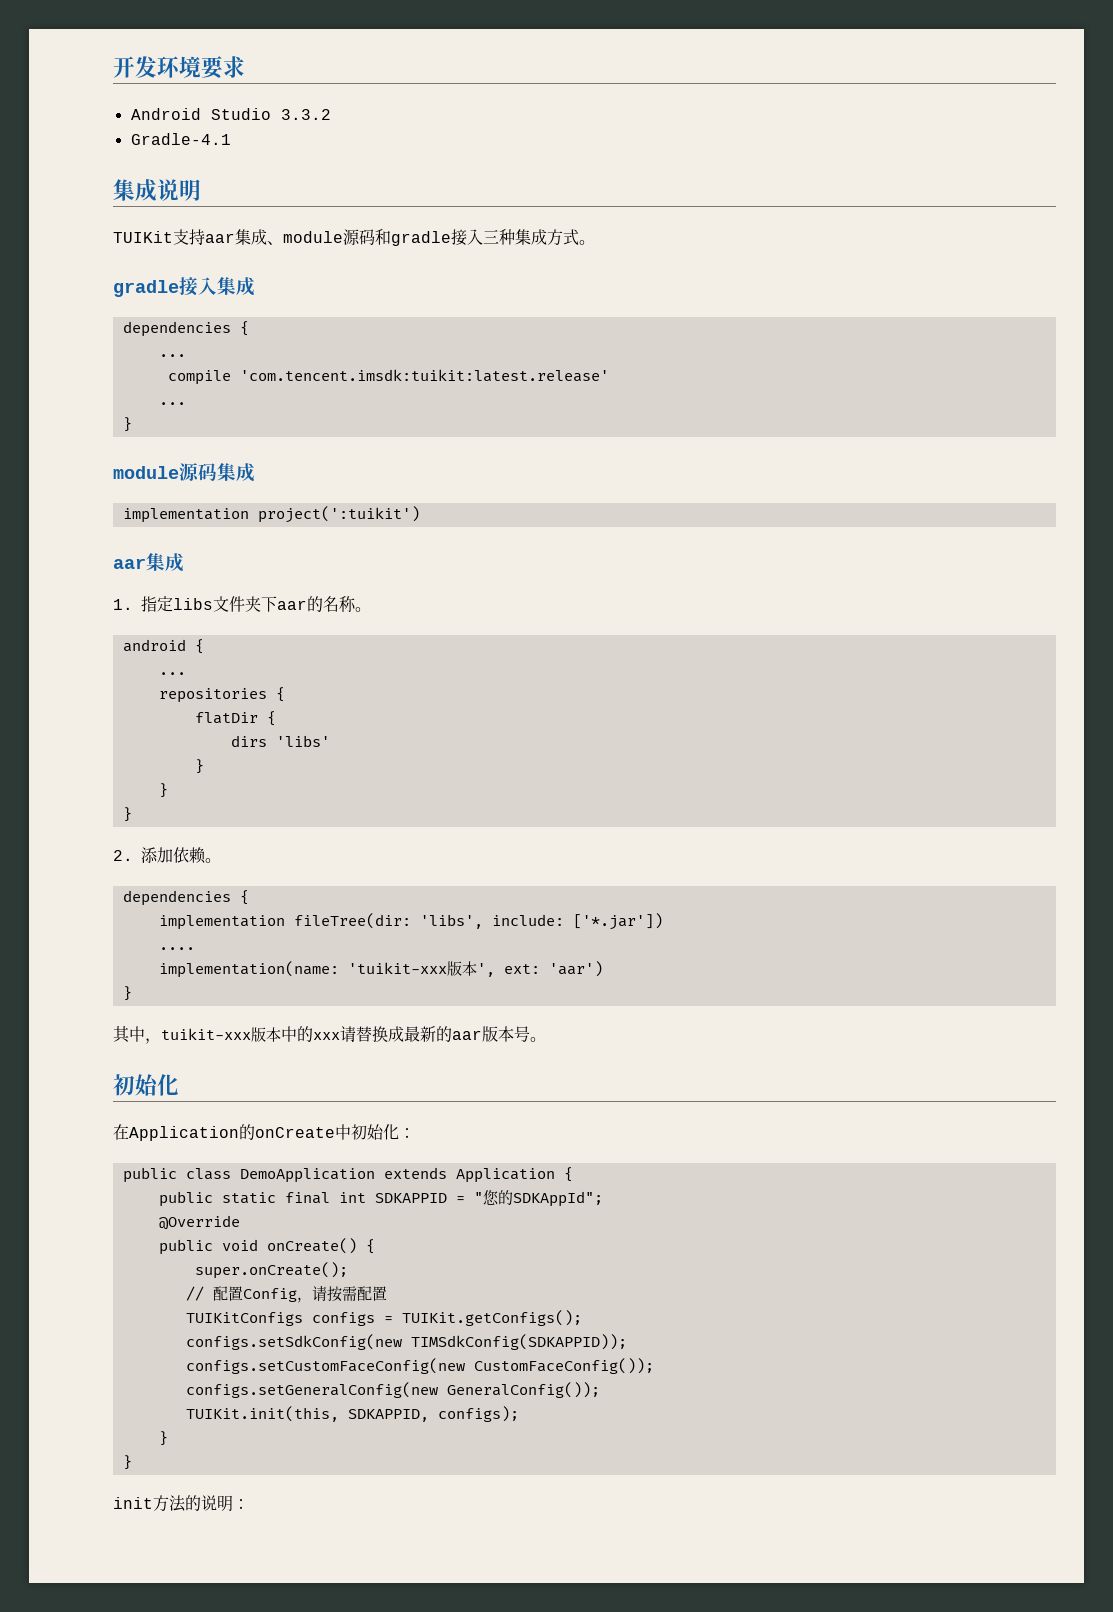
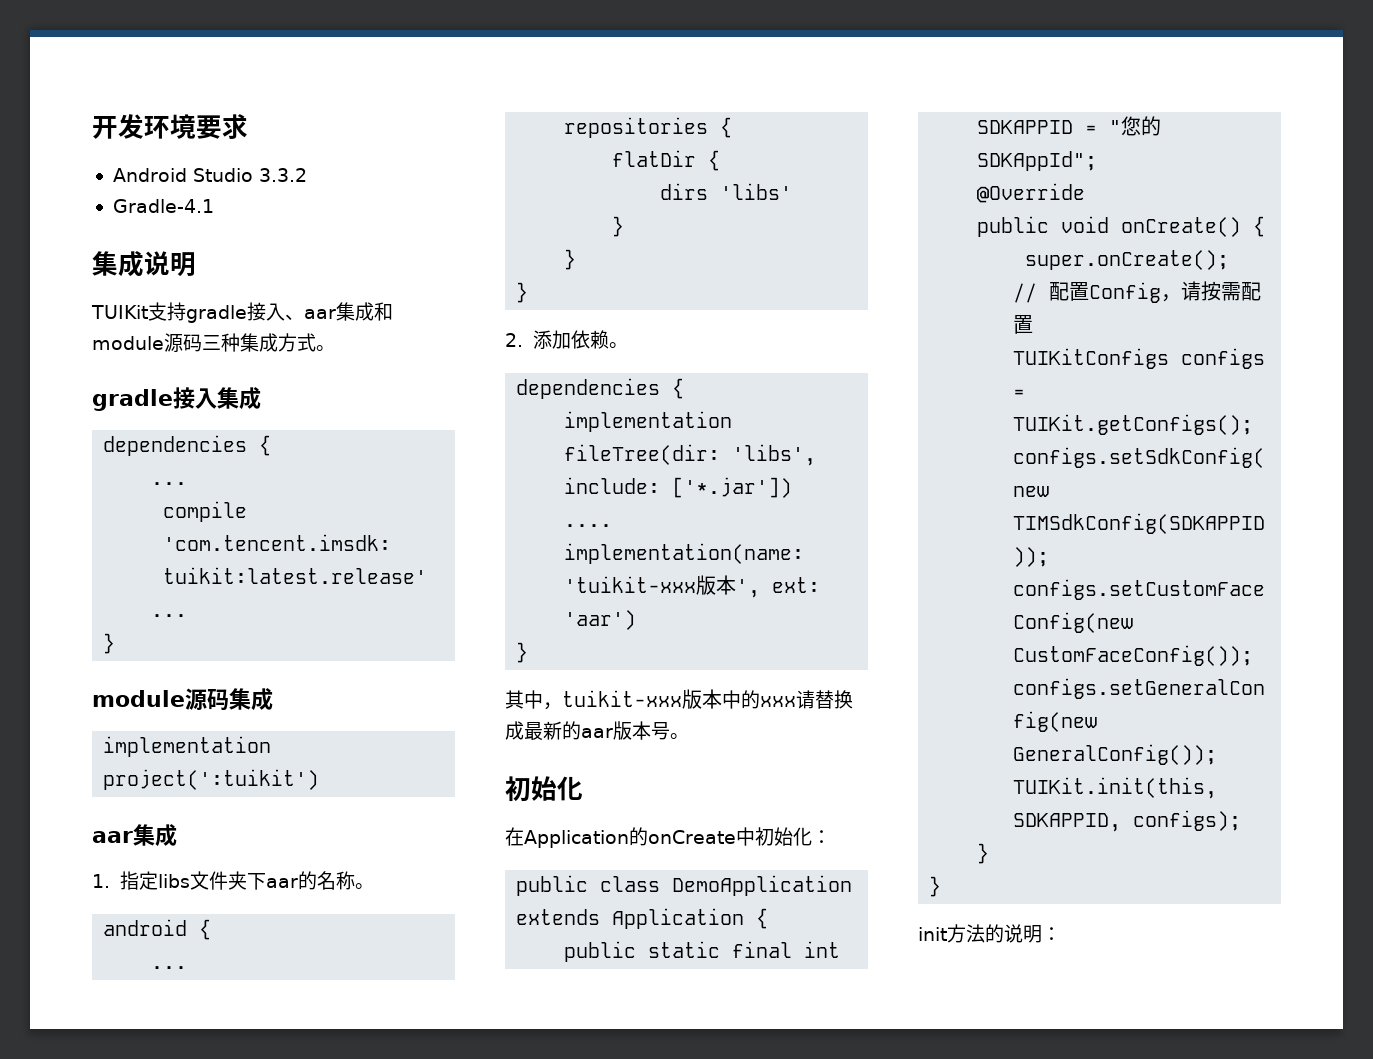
- TUIKit支持aar集成、module源码和gradle接入三种集成方式。
+ TUIKit支持gradle接入、aar集成和module源码三种集成方式。

